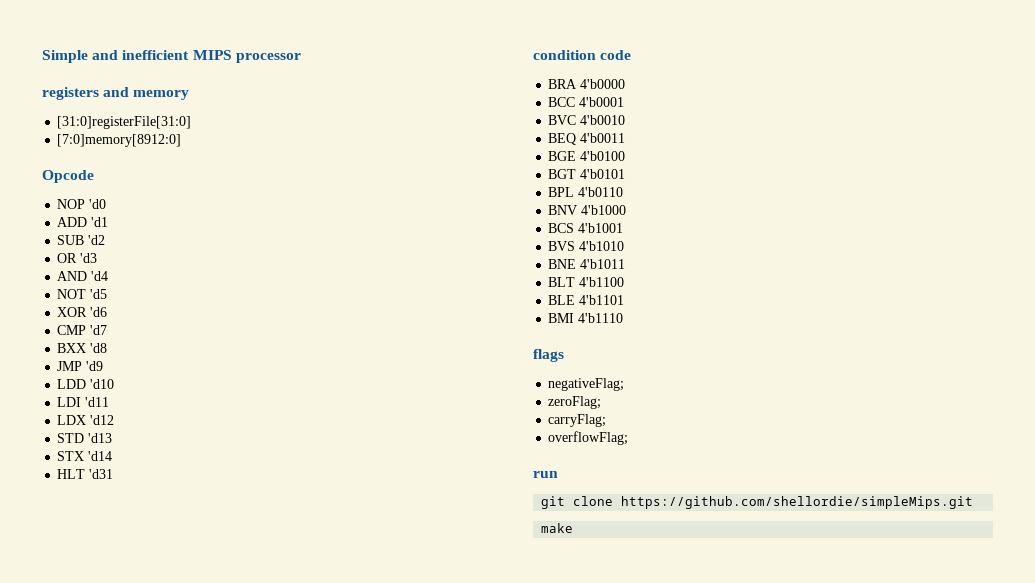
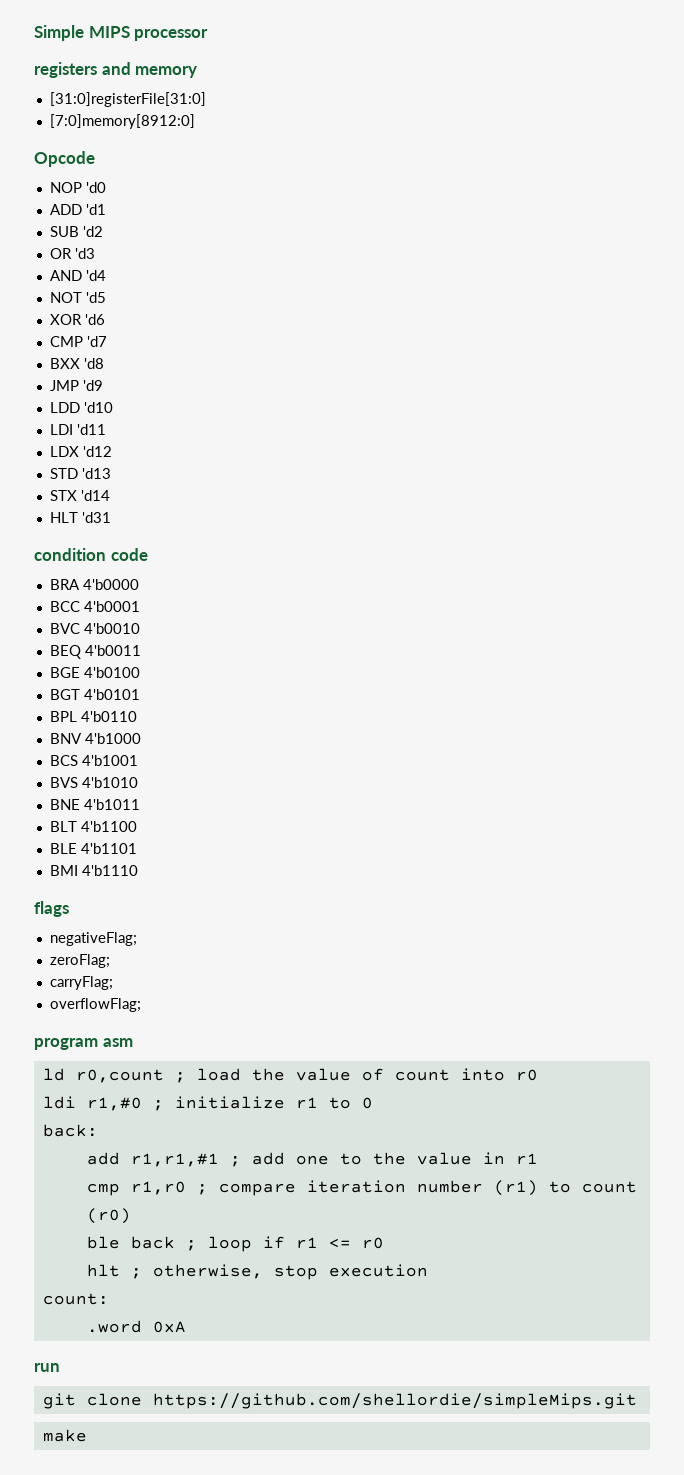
- Simple and inefficient MIPS processor
+ Simple MIPS processor
+ program asm
+ ld r0,count ; load the value of count into r0
+ ldi r1,#0 ; initialize r1 to 0
+ back:
+ add r1,r1,#1 ; add one to the value in r1
+ cmp r1,r0 ; compare iteration number (r1) to count (r0)
+ ble back ; loop if r1 <= r0
+ hlt ; otherwise, stop execution
+ count:
+ .word 0xA

